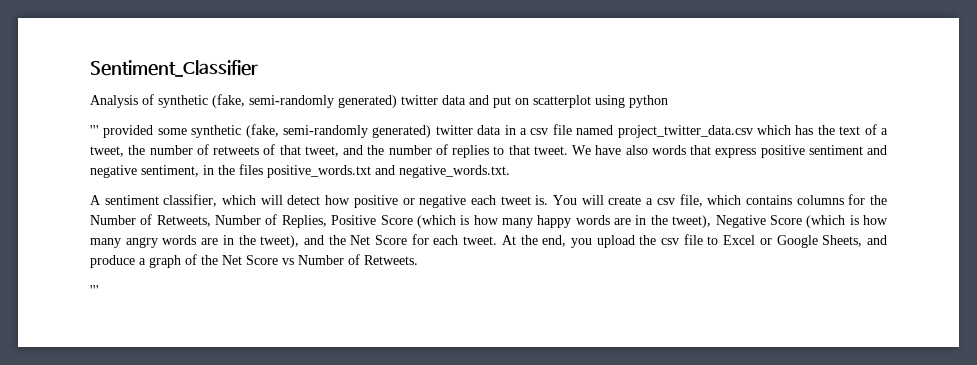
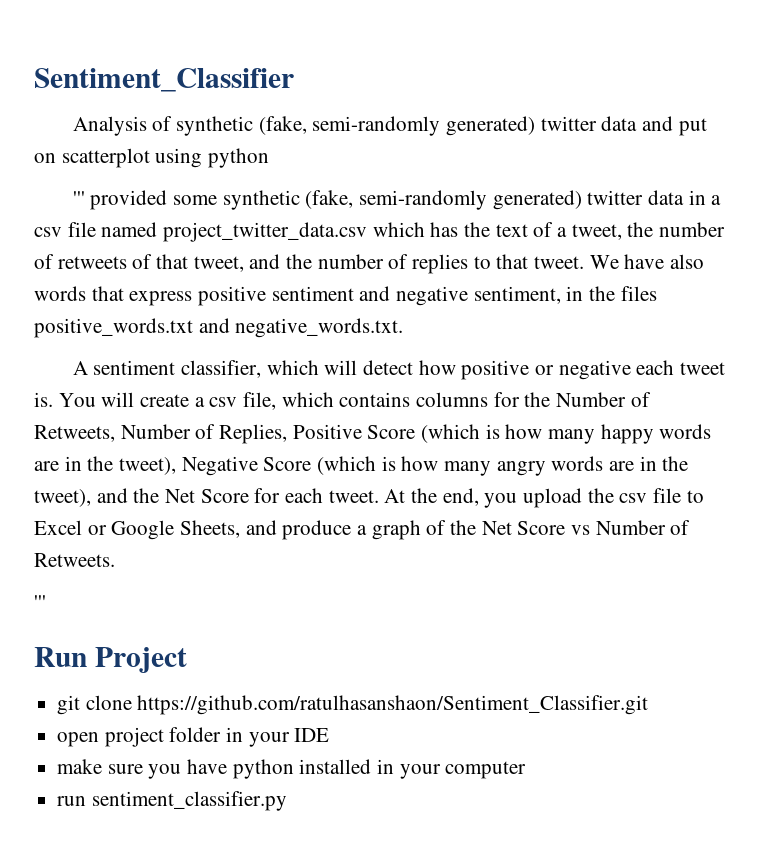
+ Run Project
+ git clone https://github.com/ratulhasanshaon/Sentiment_Classifier.git
+ open project folder in your IDE
+ make sure you have python installed in your computer
+ run sentiment_classifier.py

